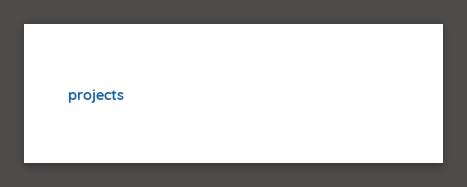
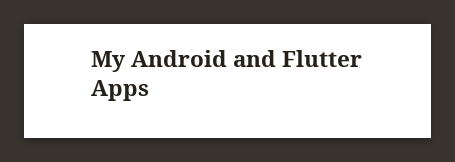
- projects
+ My Android and Flutter Apps

